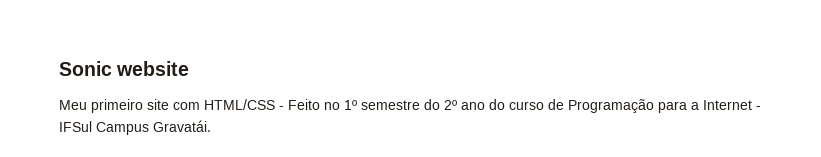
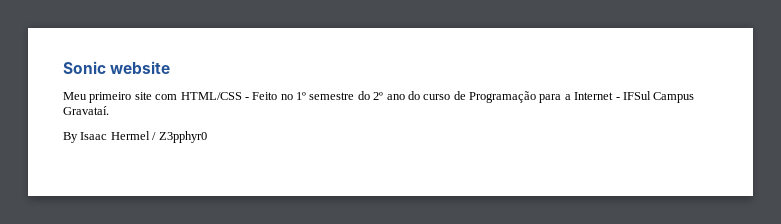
- Meu primeiro site com HTML/CSS - Feito no 1º semestre do 2º ano do curso de Programação para a Internet - IFSul Campus Gravatái.
+ Meu primeiro site com HTML/CSS - Feito no 1º semestre do 2º ano do curso de Programação para a Internet - IFSul Campus Gravataí.
+ By Isaac Hermel / Z3pphyr0

